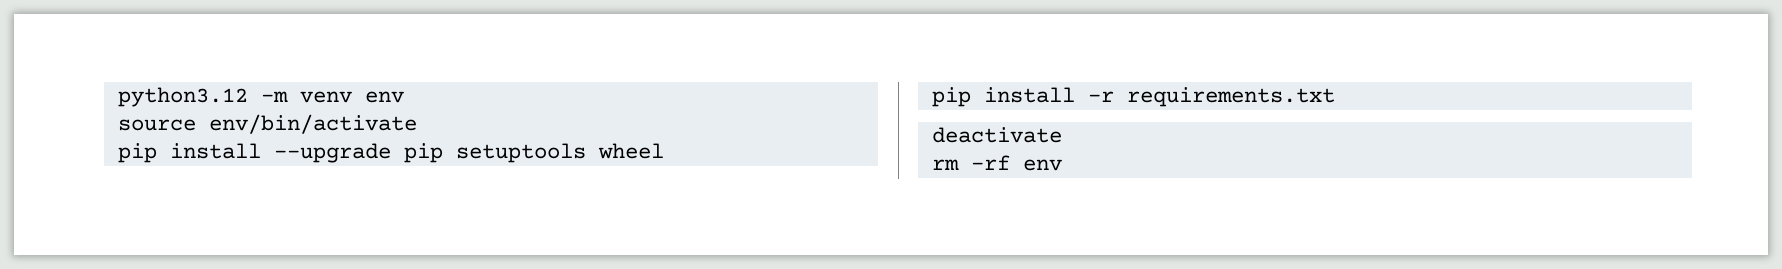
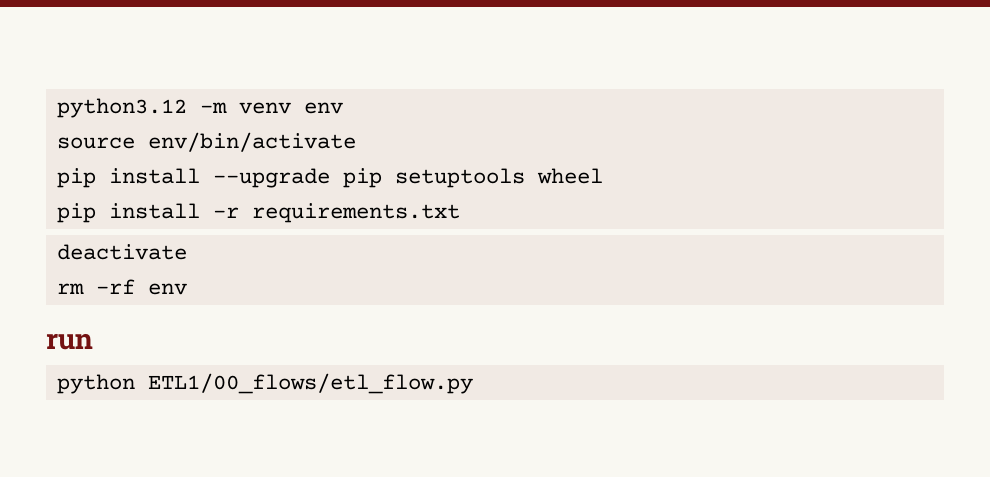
+ run
+ python ETL1/00_flows/etl_flow.py

